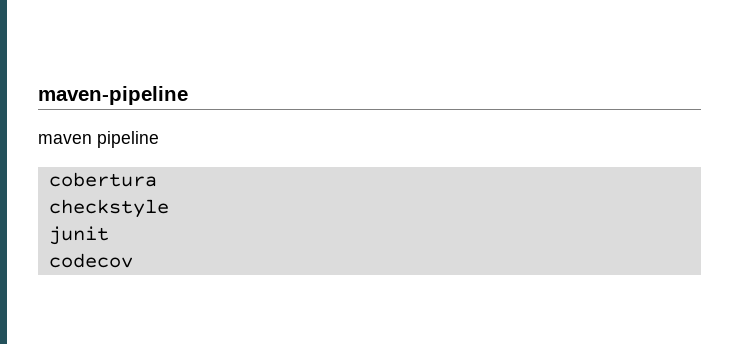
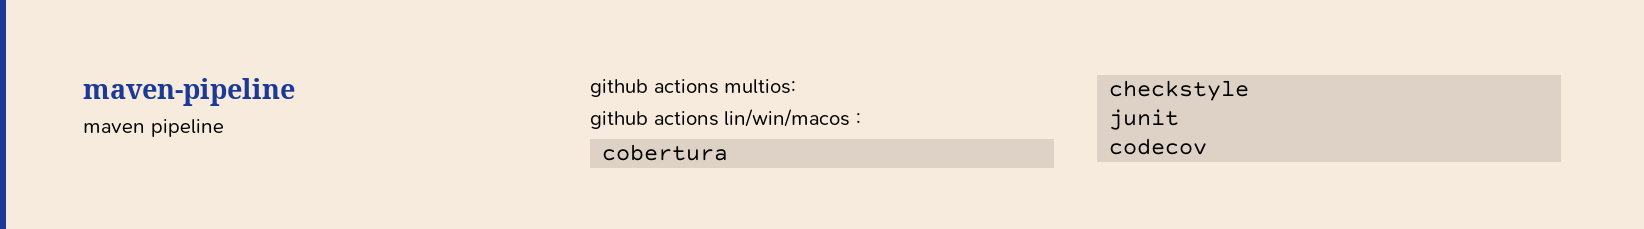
+ github actions multios:
+ github actions lin/win/macos :

